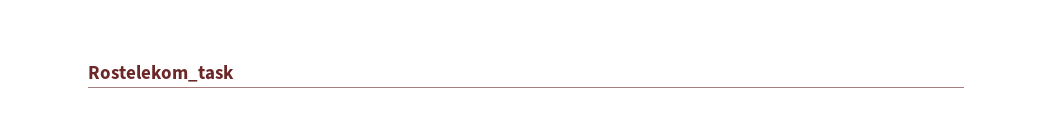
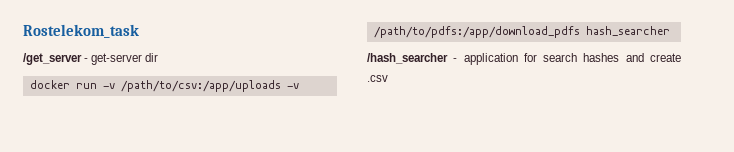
+ /get_server - get-server dir
+ docker run -v /path/to/csv:/app/uploads -v /path/to/pdfs:/app/download_pdfs hash_searcher
+ /hash_searcher - application for search hashes and create .csv

